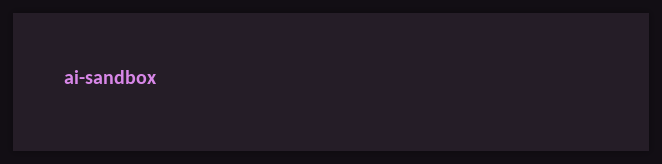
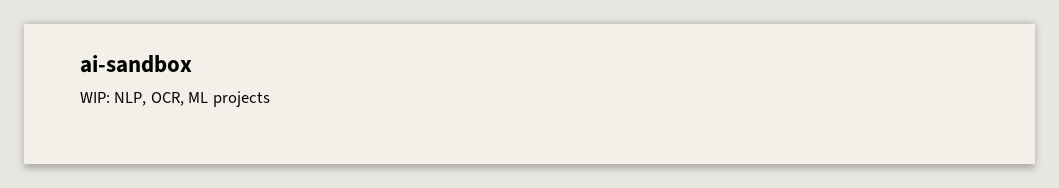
+ WIP: NLP, OCR, ML projects

